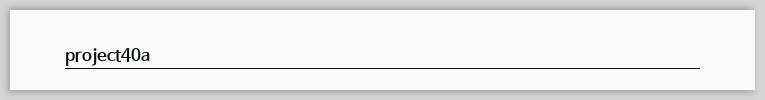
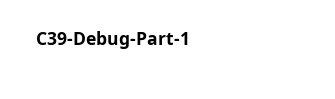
- project40a
+ C39-Debug-Part-1

